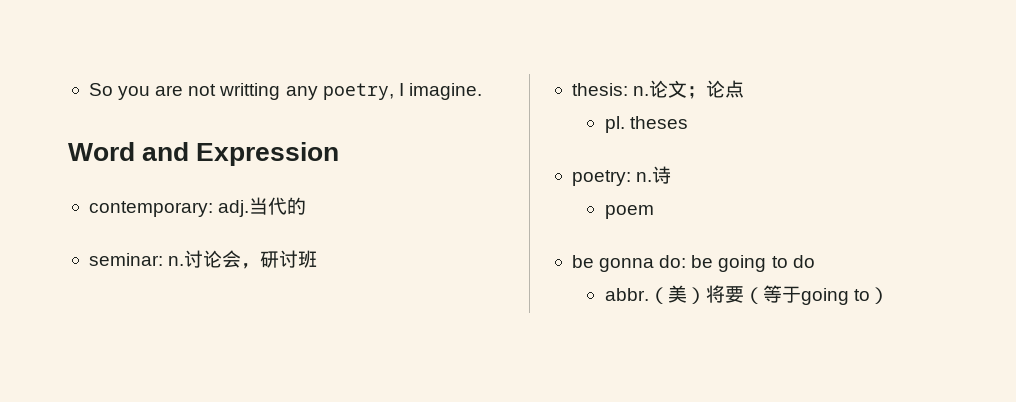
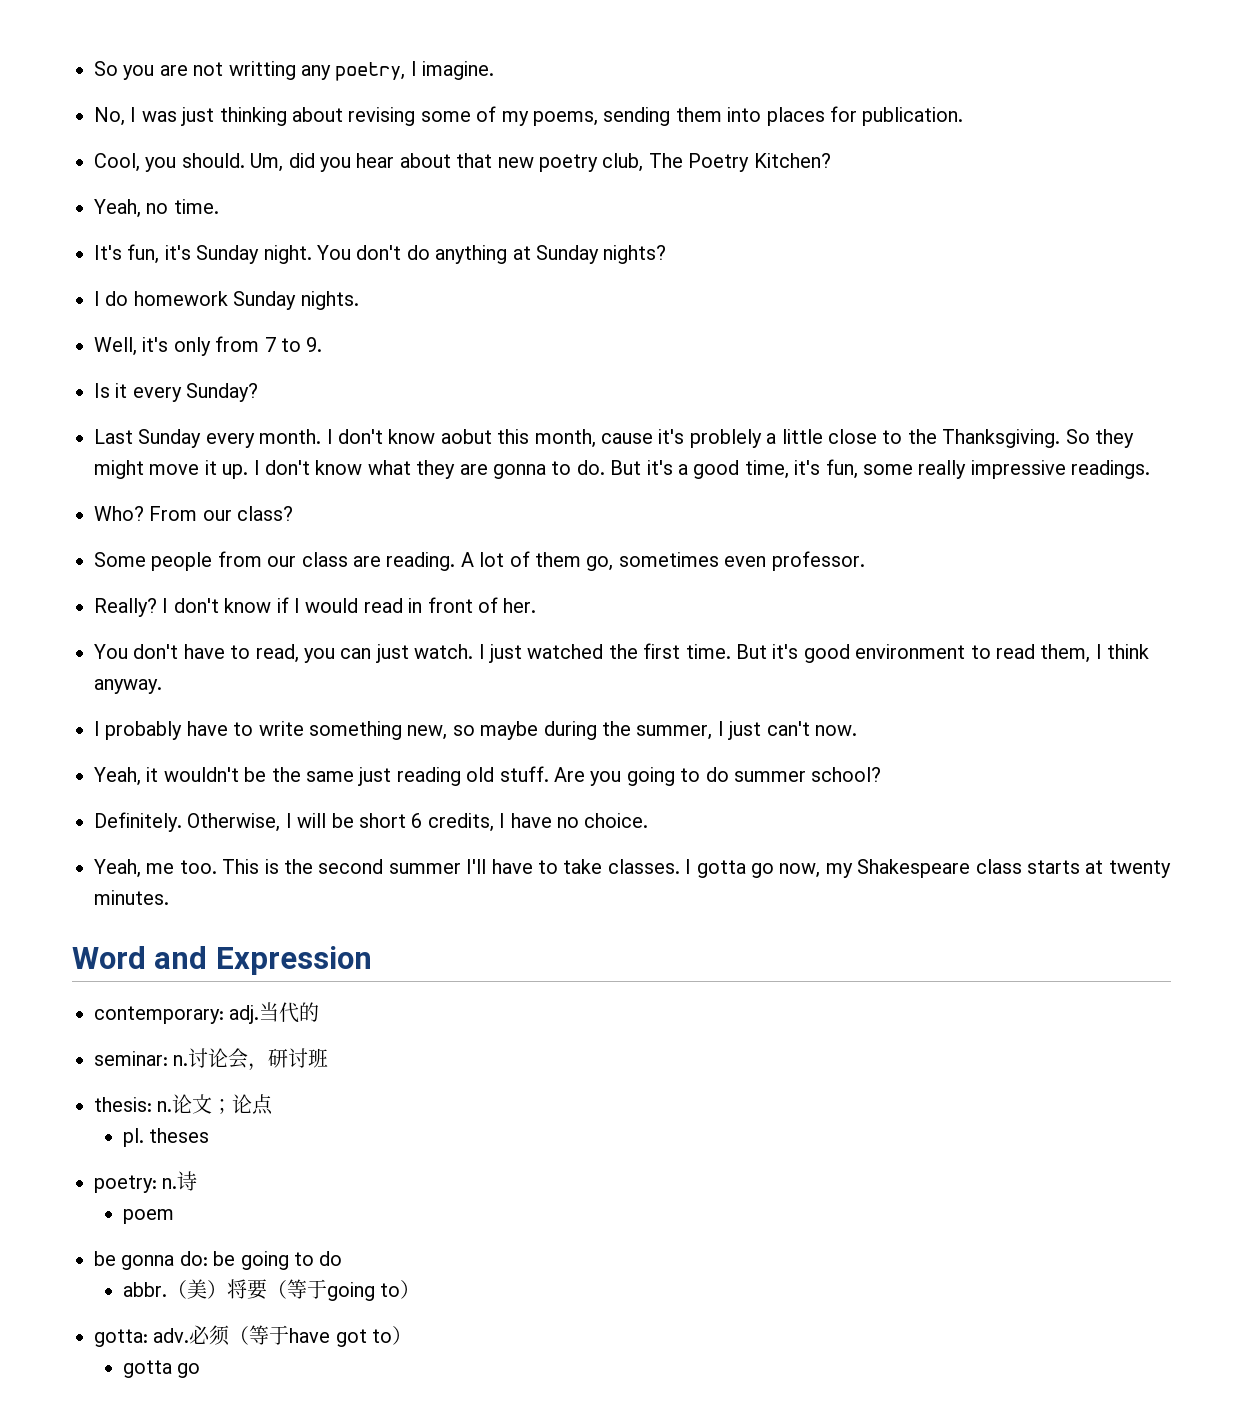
+ No, I was just thinking about revising some of my poems, sending them into places for publication.
+ Cool, you should. Um, did you hear about that new poetry club, The Poetry Kitchen?
+ Yeah, no time.
+ It's fun, it's Sunday night. You don't do anything at Sunday nights?
+ I do homework Sunday nights.
+ Well, it's only from 7 to 9.
+ Is it every Sunday?
+ Last Sunday every month. I don't know aobut this month, cause it's problely a little close to the Thanksgiving. So they might move it up. I don't know what they are gonna to do. But it's a good time, it's fun, some really impressive readings.
+ Who? From our class?
+ Some people from our class are reading. A lot of them go, sometimes even professor.
+ Really? I don't know if I would read in front of her.
+ You don't have to read, you can just watch. I just watched the first time. But it's good environment to read them, I think anyway.
+ I probably have to write something new, so maybe during the summer, I just can't now.
+ Yeah, it wouldn't be the same just reading old stuff. Are you going to do summer school?
+ Definitely. Otherwise, I will be short 6 credits, I have no choice.
+ Yeah, me too. This is the second summer I'll have to take classes. I gotta go now, my Shakespeare class starts at twenty minutes.
+ gotta: adv.必须（等于have got to）
+ gotta go

